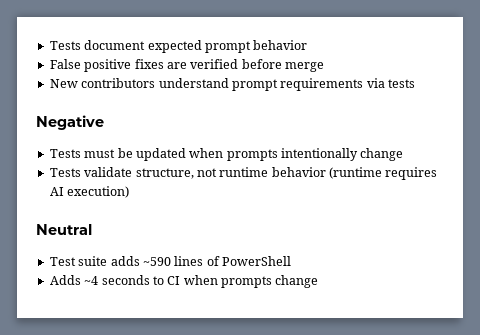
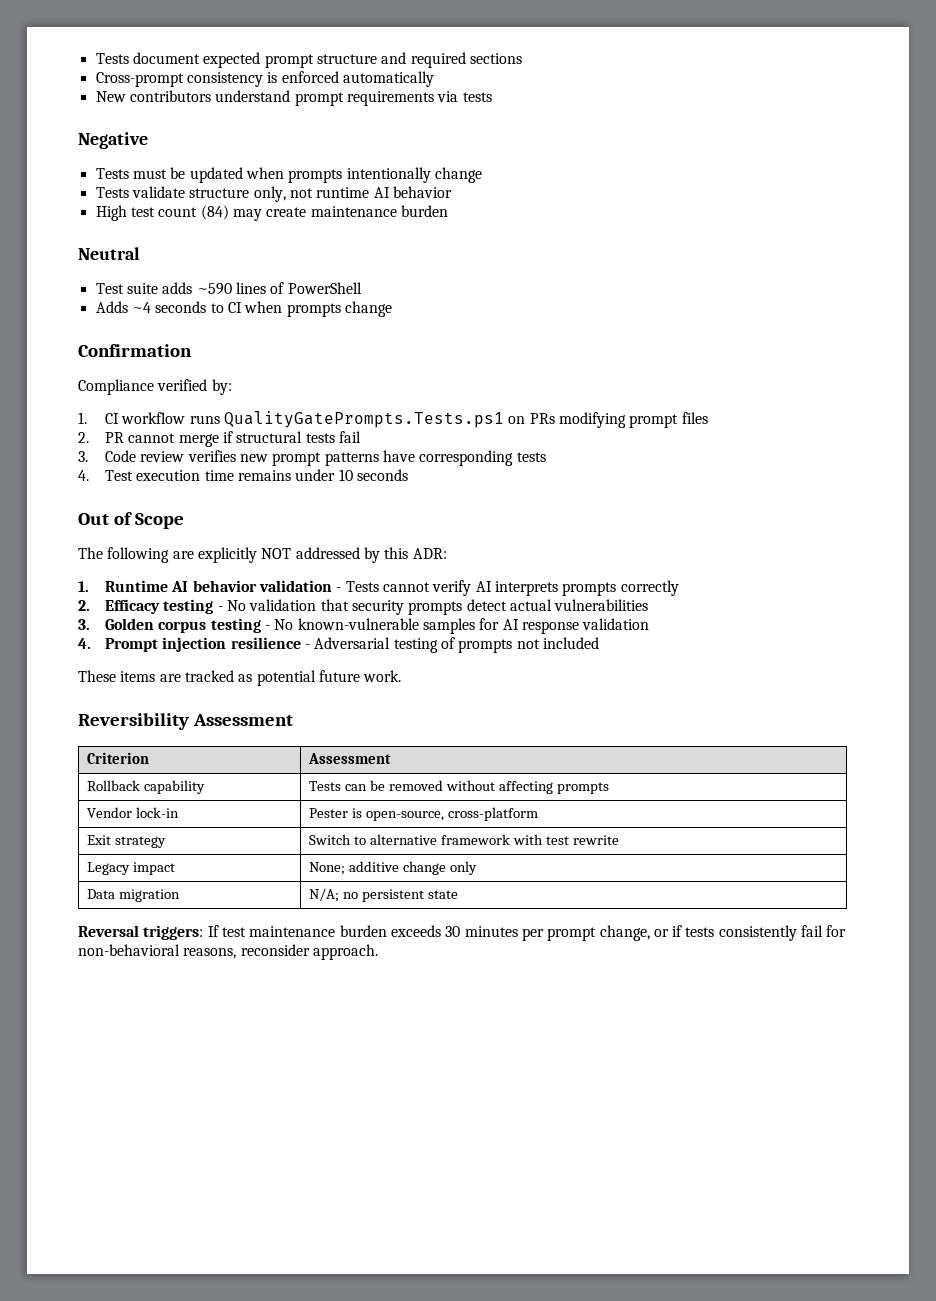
- Tests document expected prompt behavior
- False positive fixes are verified before merge
+ Tests document expected prompt structure and required sections
+ Cross-prompt consistency is enforced automatically
- Tests validate structure, not runtime behavior (runtime requires AI execution)
+ Tests validate structure only, not runtime AI behavior
+ High test count (84) may create maintenance burden
+ Confirmation
+ Compliance verified by:
+ 1. CI workflow runs QualityGatePrompts.Tests.ps1 on PRs modifying prompt files
+ 2. PR cannot merge if structural tests fail
+ 3. Code review verifies new prompt patterns have corresponding tests
+ 4. Test execution time remains under 10 seconds
+ Out of Scope
+ The following are explicitly NOT addressed by this ADR:
+ 1. Runtime AI behavior validation - Tests cannot verify AI interprets prompts correctly
+ 2. Efficacy testing - No validation that security prompts detect actual vulnerabilities
+ 3. Golden corpus testing - No known-vulnerable samples for AI response validation
+ 4. Prompt injection resilience - Adversarial testing of prompts not included
+ These items are tracked as potential future work.
+ Reversibility Assessment
+ Criterion | Assessment
+ Rollback capability | Tests can be removed without affecting prompts
+ Vendor lock-in | Pester is open-source, cross-platform
+ Exit strategy | Switch to alternative framework with test rewrite
+ Legacy impact | None; additive change only
+ Data migration | N/A; no persistent state
+ Reversal triggers: If test maintenance burden exceeds 30 minutes per prompt change, or if tests consistently fail for non-behavioral reasons, reconsider approach.

